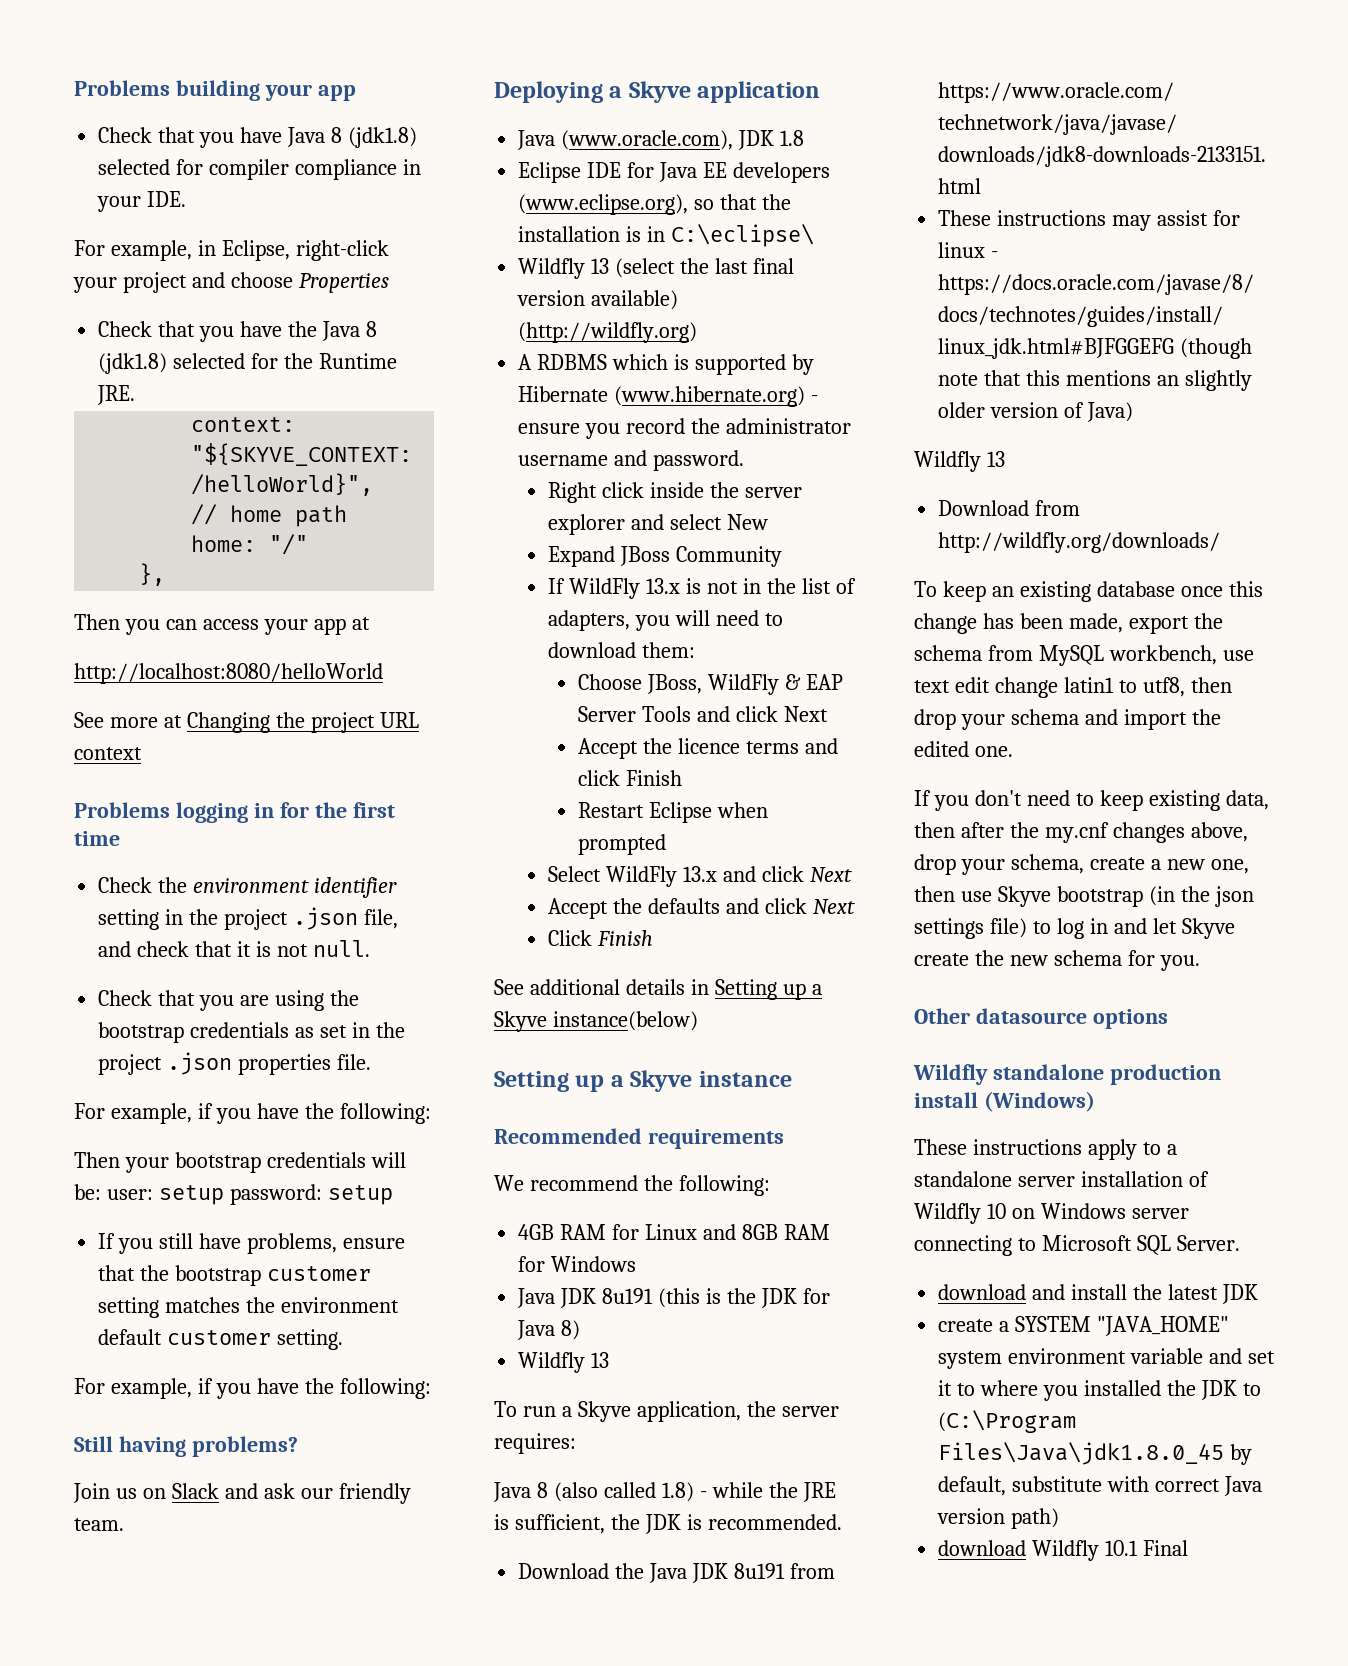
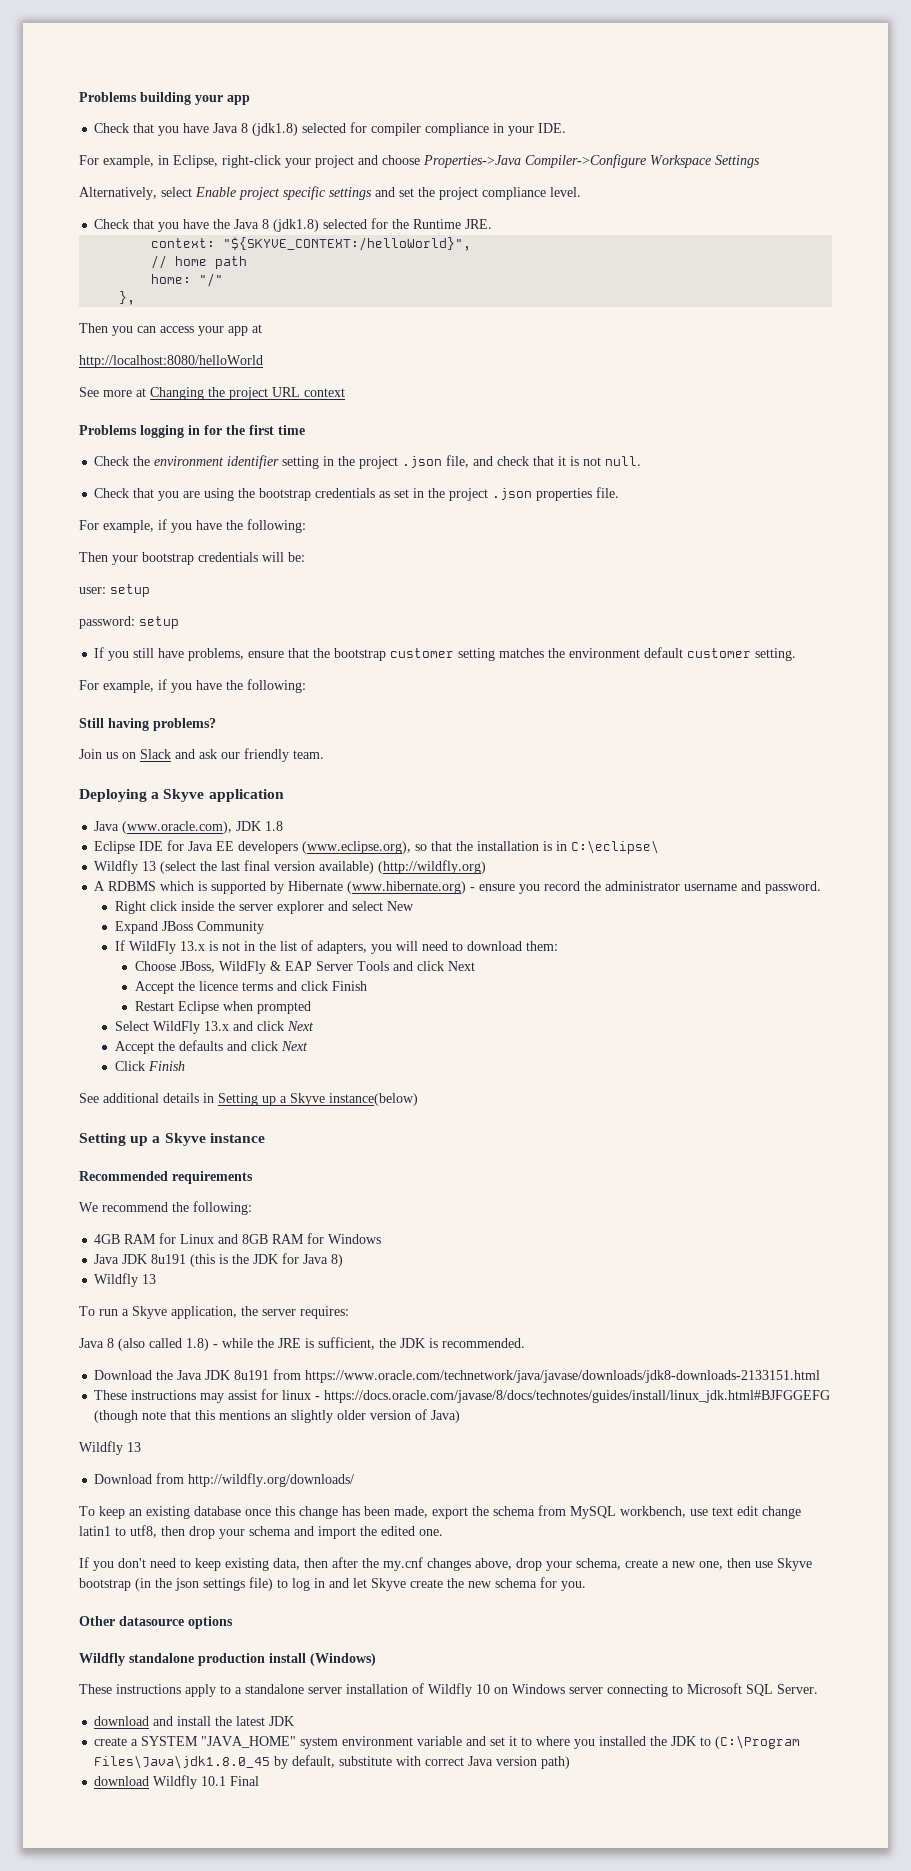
- For example, in Eclipse, right-click your project and choose Properties
+ For example, in Eclipse, right-click your project and choose Properties->Java Compiler->Configure Workspace Settings
+ Alternatively, select Enable project specific settings and set the project compliance level.
- Then your bootstrap credentials will be: user: setup password: setup
+ Then your bootstrap credentials will be:
+ user: setup
+ password: setup

